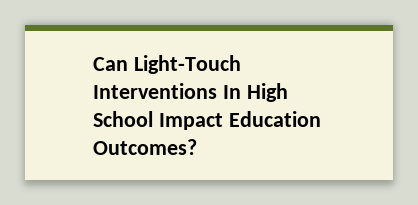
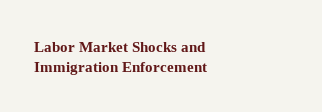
- Can Light-Touch Interventions In High School Impact Education Outcomes?
+ Labor Market Shocks and Immigration Enforcement

